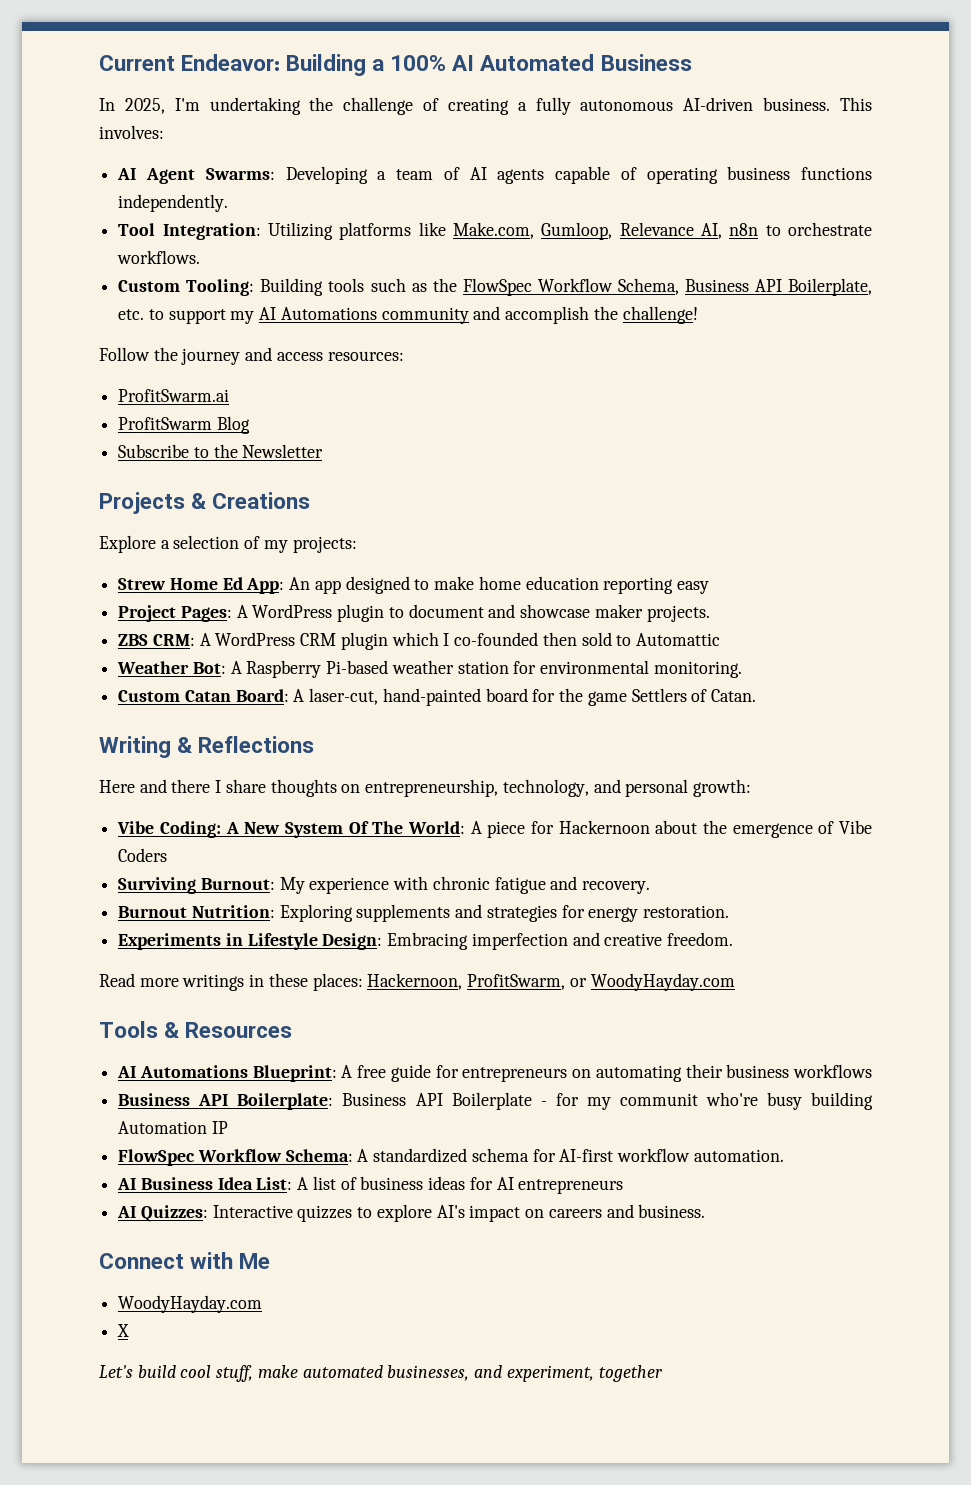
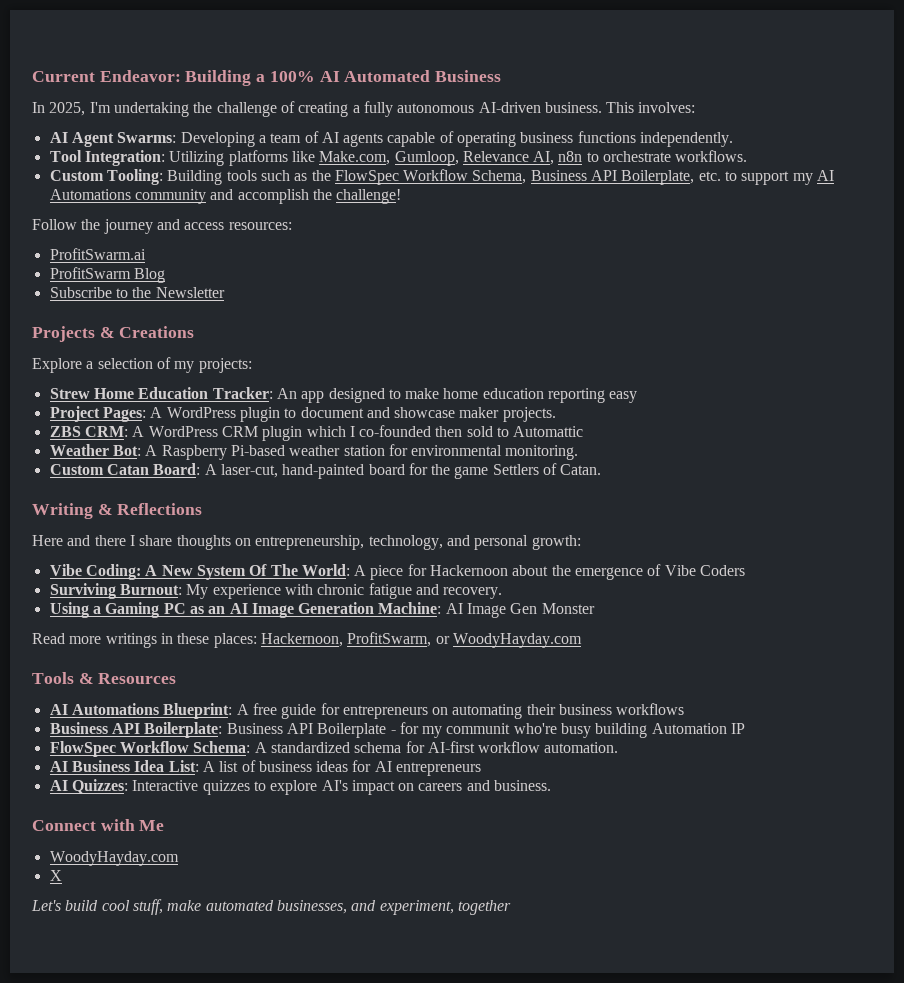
- Strew Home Ed App: An app designed to make home education reporting easy
+ Strew Home Education Tracker: An app designed to make home education reporting easy
- Burnout Nutrition: Exploring supplements and strategies for energy restoration.
- Experiments in Lifestyle Design: Embracing imperfection and creative freedom.
+ Using a Gaming PC as an AI Image Generation Machine: AI Image Gen Monster

